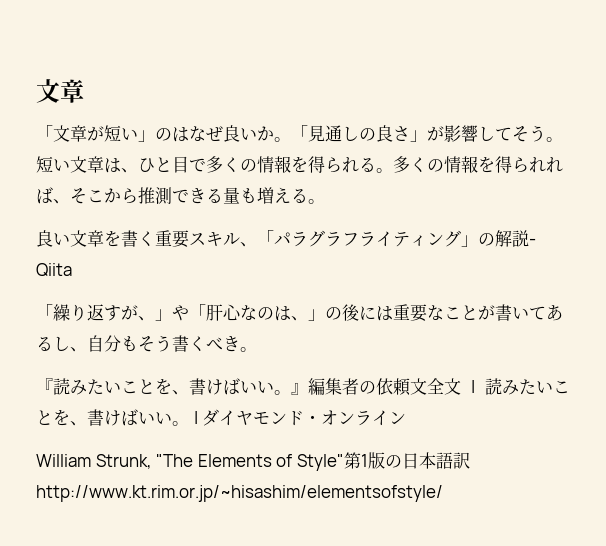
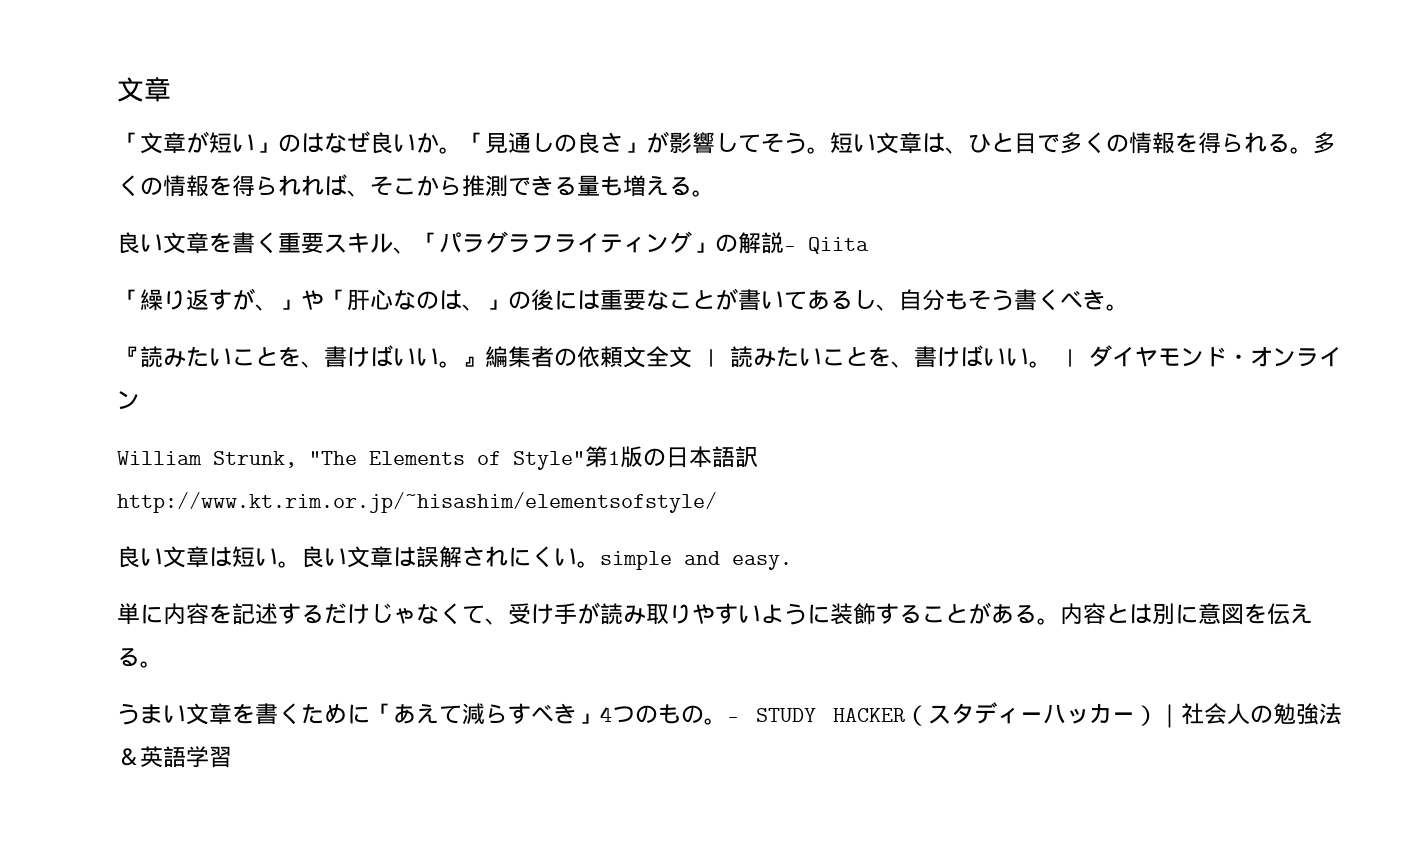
+ 良い文章は短い。良い文章は誤解されにくい。simple and easy.
+ 単に内容を記述するだけじゃなくて、受け手が読み取りやすいように装飾することがある。内容とは別に意図を伝える。
+ うまい文章を書くために「あえて減らすべき」4つのもの。- STUDY HACKER（スタディーハッカー）｜社会人の勉強法＆英語学習

